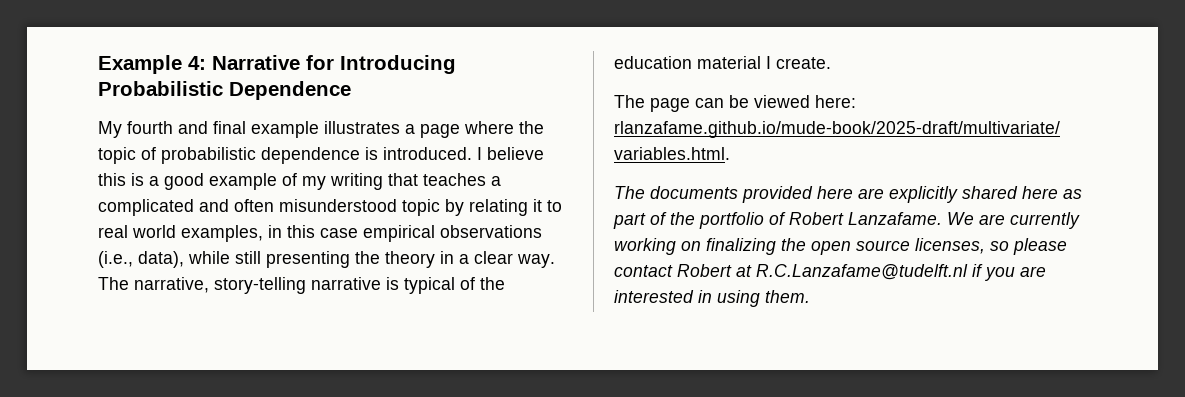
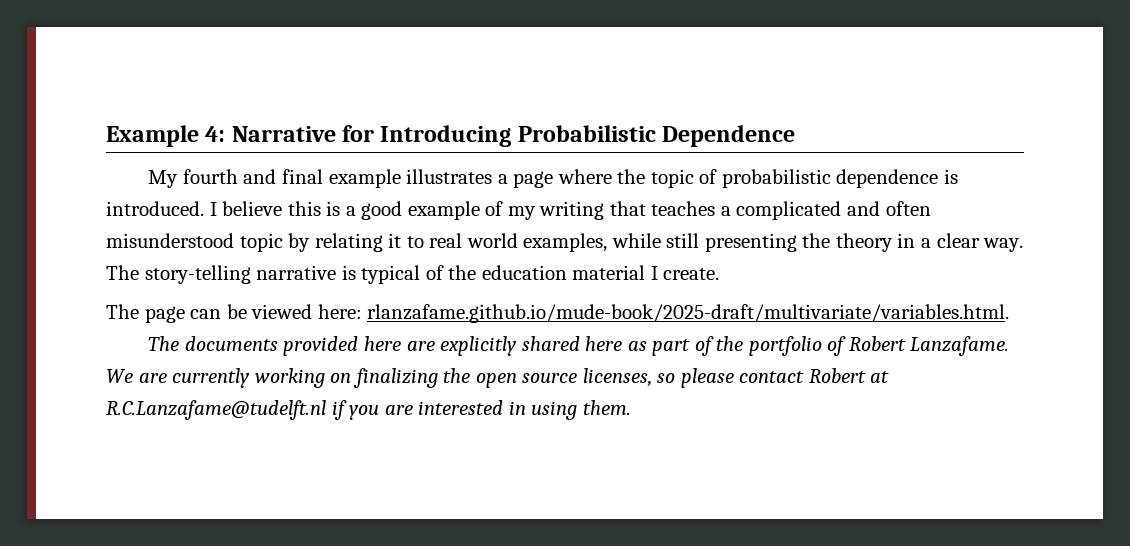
- I believe this is a good example of my writing that teaches a complicated and often misunderstood topic by relating it to real world examples, in this case empirical observations (i.e., data), while still presenting the theory in a clear way.
+ I believe this is a good example of my writing that teaches a complicated and often misunderstood topic by relating it to real world examples, while still presenting the theory in a clear way.
- The narrative, story-telling narrative is typical of the education material I create.
+ The story-telling narrative is typical of the education material I create.

